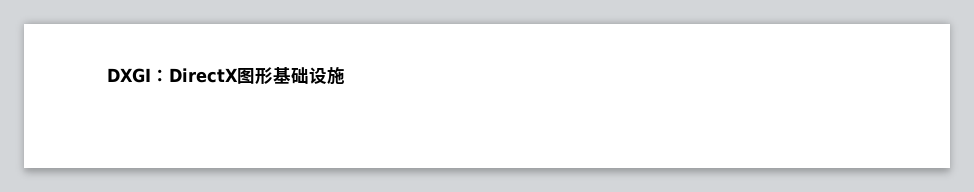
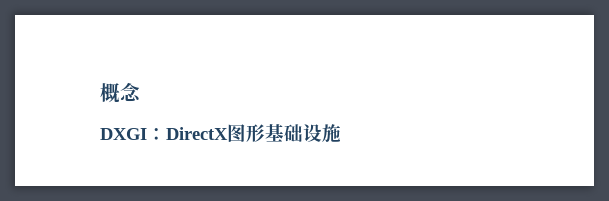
+ 概念

